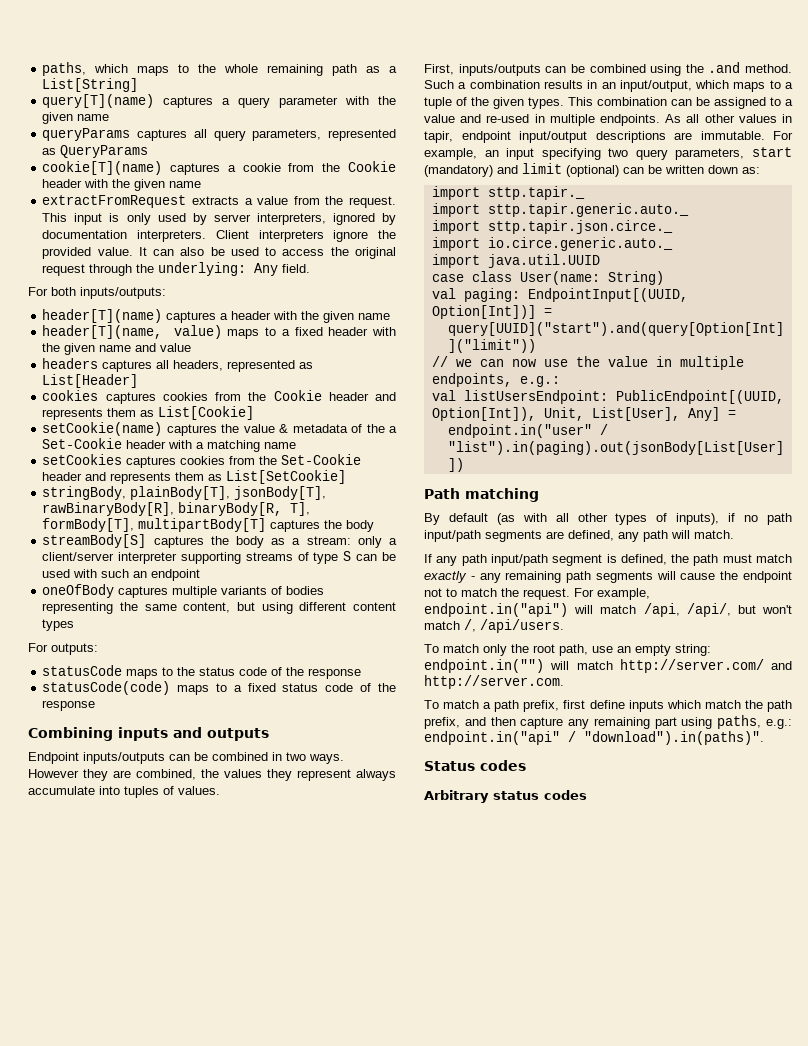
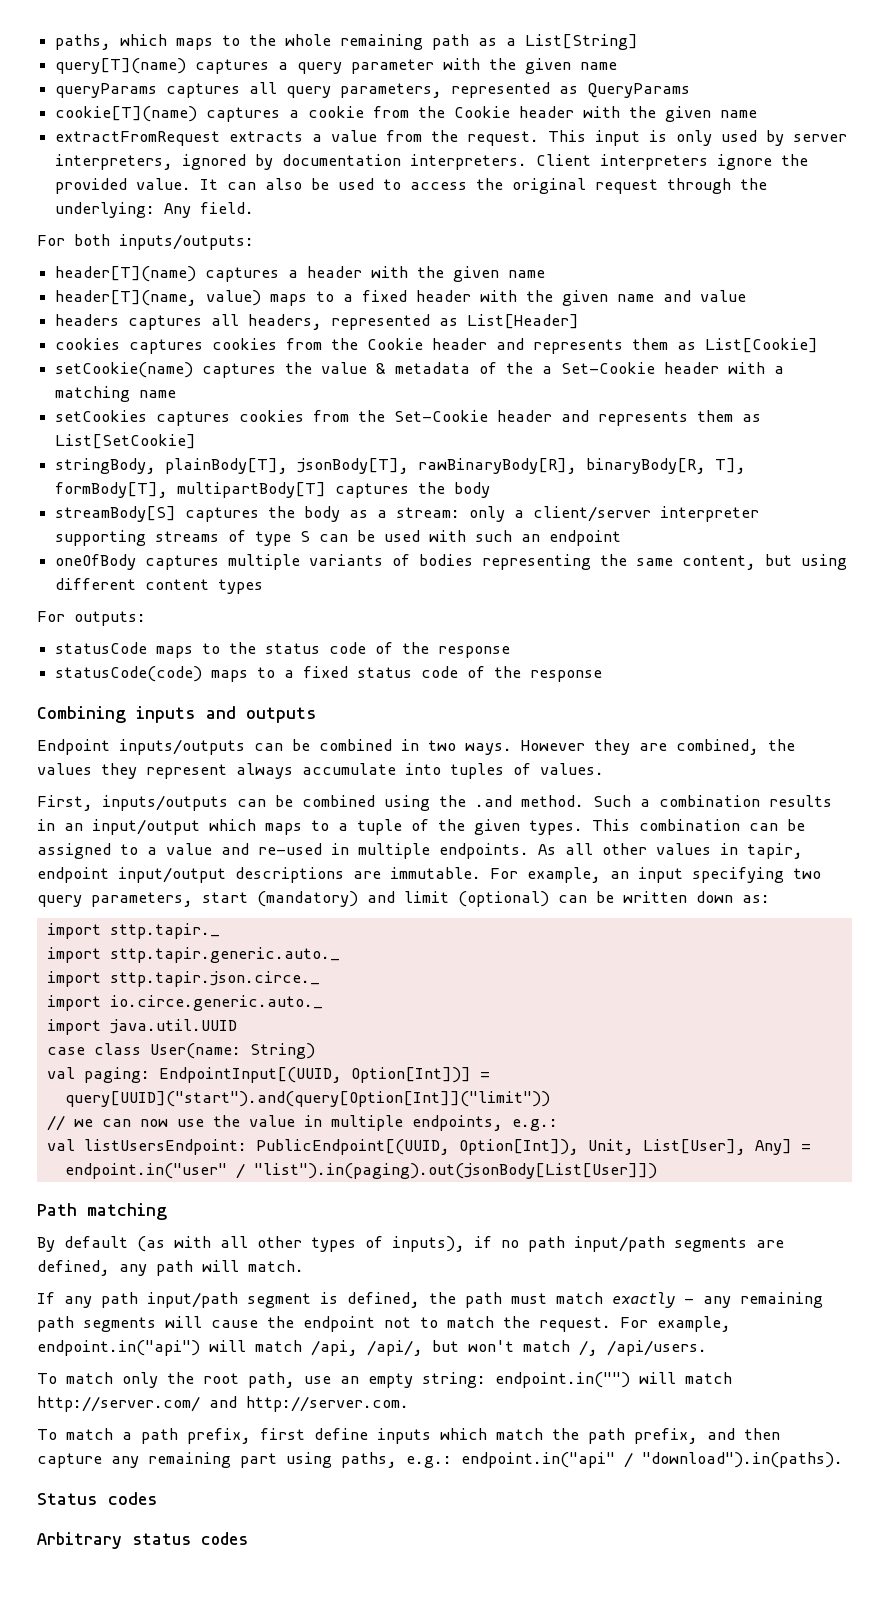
- Such a combination results in an input/output, which maps to a tuple of the given types.
+ Such a combination results in an input/output which maps to a tuple of the given types.
- To match a path prefix, first define inputs which match the path prefix, and then capture any remaining part using paths, e.g.: endpoint.in("api" / "download").in(paths)".
+ To match a path prefix, first define inputs which match the path prefix, and then capture any remaining part using paths, e.g.: endpoint.in("api" / "download").in(paths).

